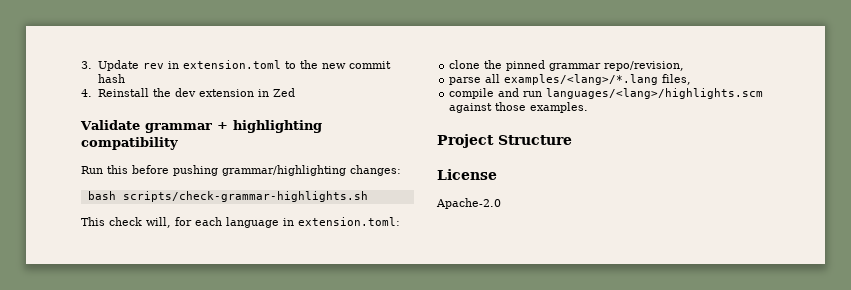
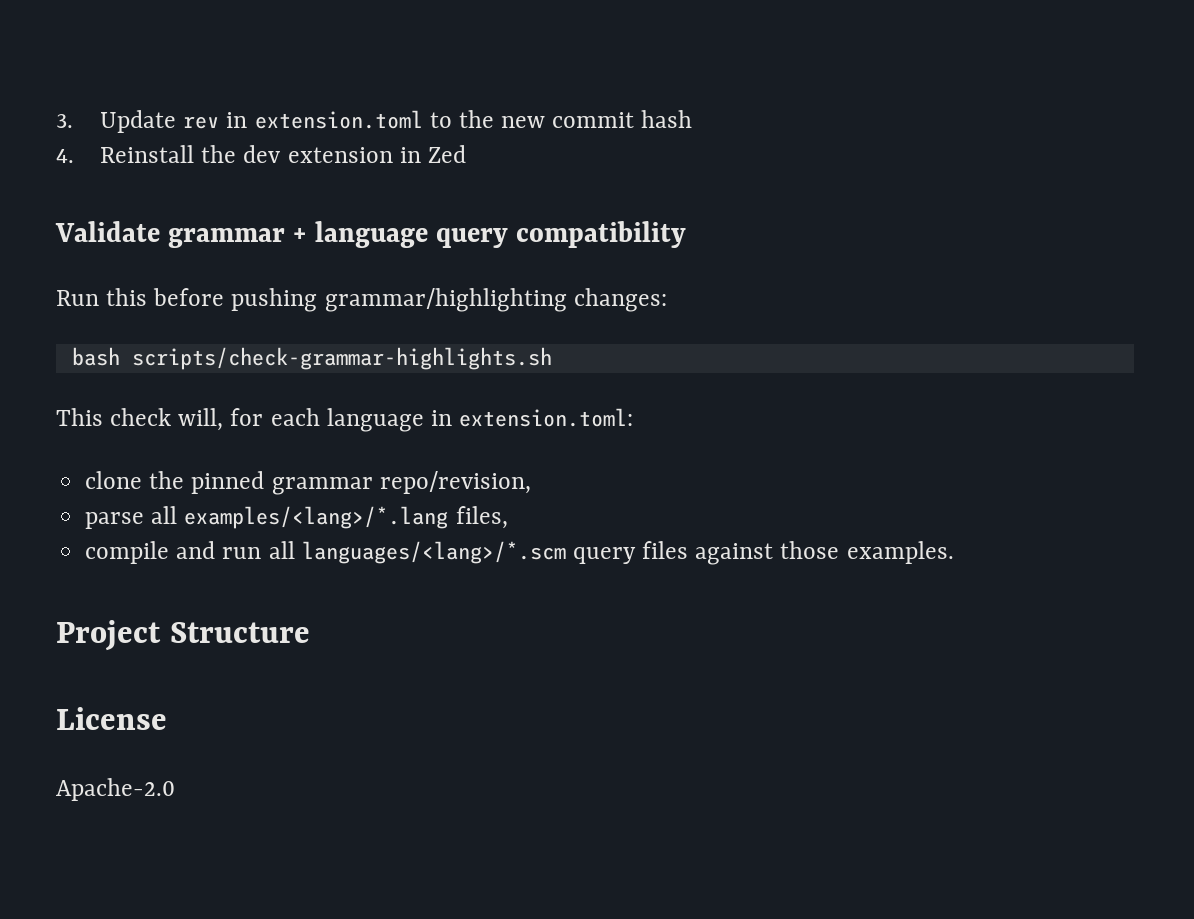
- Validate grammar + highlighting compatibility
+ Validate grammar + language query compatibility
- compile and run languages/<lang>/highlights.scm against those examples.
+ compile and run all languages/<lang>/*.scm query files against those examples.

